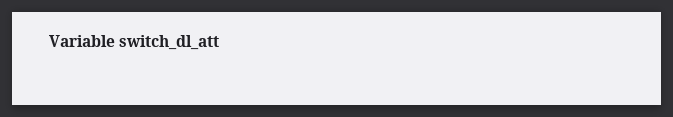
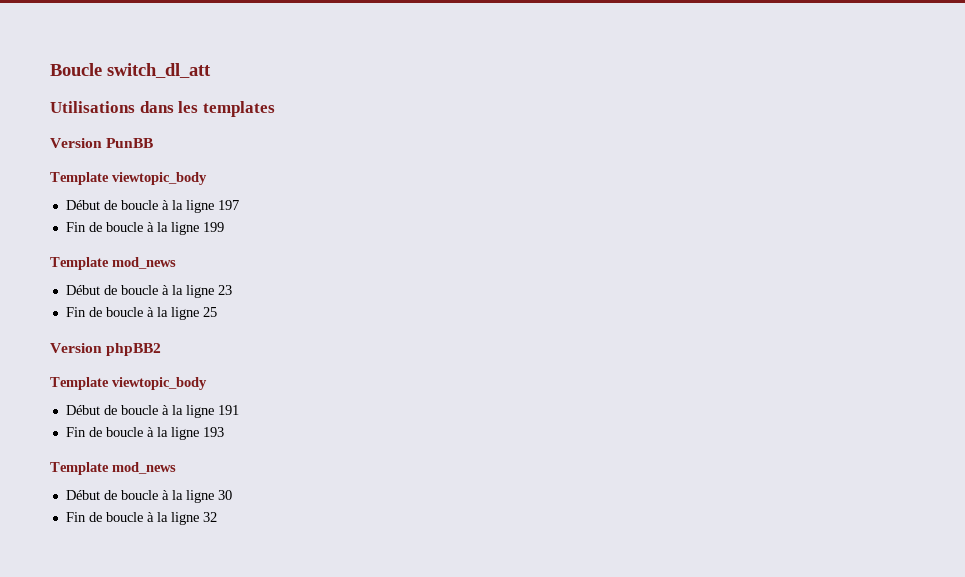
- Variable switch_dl_att
+ Boucle switch_dl_att
+ Utilisations dans les templates
+ Version PunBB
+ Template viewtopic_body
+ Début de boucle à la ligne 197
+ Fin de boucle à la ligne 199
+ Template mod_news
+ Début de boucle à la ligne 23
+ Fin de boucle à la ligne 25
+ Version phpBB2
+ Template viewtopic_body
+ Début de boucle à la ligne 191
+ Fin de boucle à la ligne 193
+ Template mod_news
+ Début de boucle à la ligne 30
+ Fin de boucle à la ligne 32

